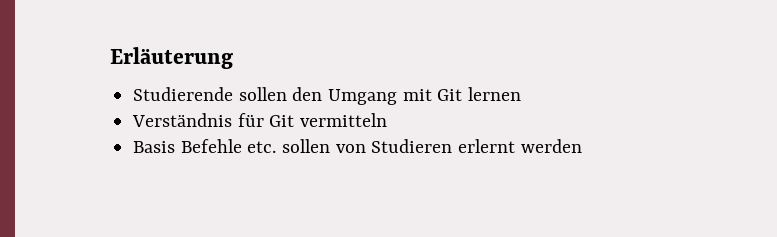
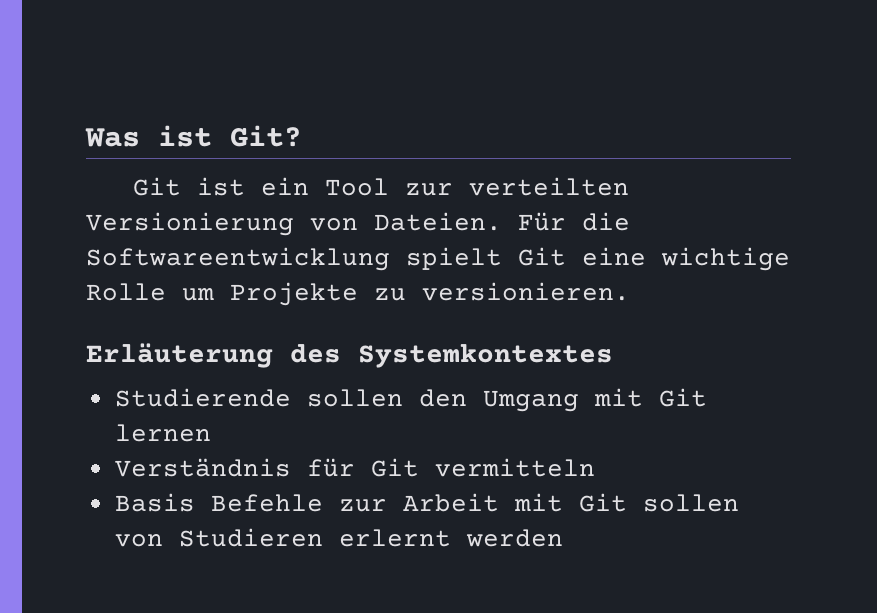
+ Was ist Git?
+ Git ist ein Tool zur verteilten Versionierung von Dateien. Für die Softwareentwicklung spielt Git eine wichtige Rolle um Projekte zu versionieren.
- Erläuterung
+ Erläuterung des Systemkontextes
- Basis Befehle etc. sollen von Studieren erlernt werden
+ Basis Befehle zur Arbeit mit Git sollen von Studieren erlernt werden

